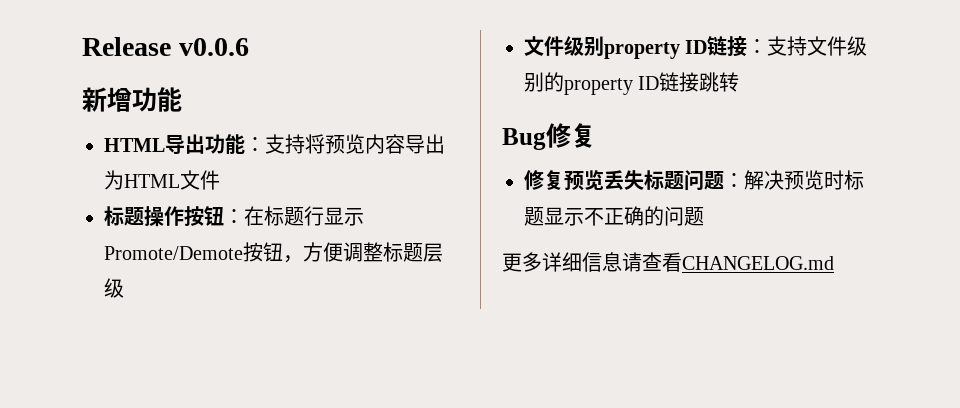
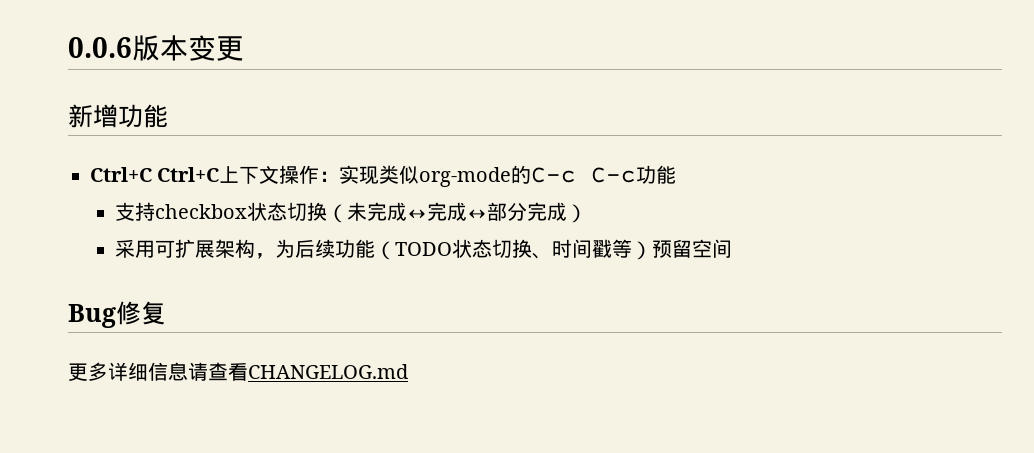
- Release v0.0.6
+ 0.0.6版本变更
- HTML导出功能：支持将预览内容导出为HTML文件
- 标题操作按钮：在标题行显示Promote/Demote按钮，方便调整标题层级
- 文件级别property ID链接：支持文件级别的property ID链接跳转
+ Ctrl+C Ctrl+C上下文操作：实现类似org-mode的C-c C-c功能
+ 支持checkbox状态切换（未完成↔完成↔部分完成）
+ 采用可扩展架构，为后续功能（TODO状态切换、时间戳等）预留空间
  Bug修复
- 修复预览丢失标题问题：解决预览时标题显示不正确的问题

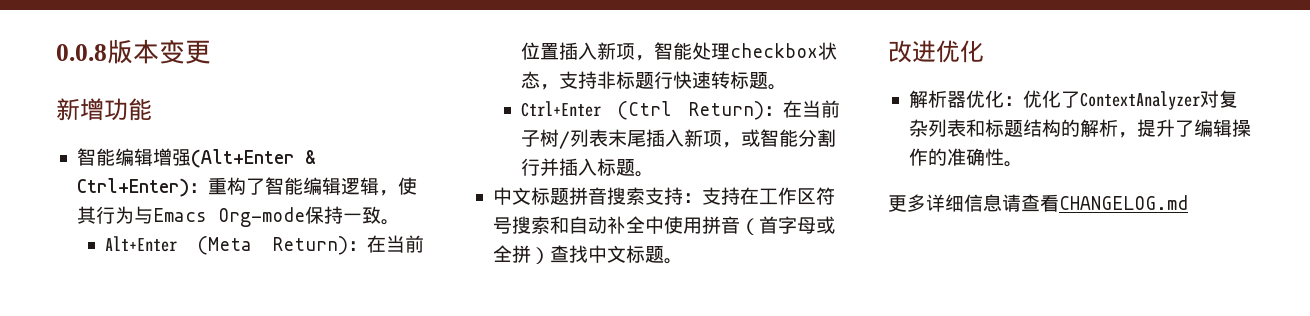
- 0.0.6版本变更
+ 0.0.8版本变更
- Ctrl+C Ctrl+C上下文操作：实现类似org-mode的C-c C-c功能
- 支持checkbox状态切换（未完成↔完成↔部分完成）
- 采用可扩展架构，为后续功能（TODO状态切换、时间戳等）预留空间
- Bug修复
+ 智能编辑增强(Alt+Enter & Ctrl+Enter)：重构了智能编辑逻辑，使其行为与Emacs Org-mode保持一致。
+ Alt+Enter (Meta Return)：在当前位置插入新项，智能处理checkbox状态，支持非标题行快速转标题。
+ Ctrl+Enter (Ctrl Return)：在当前子树/列表末尾插入新项，或智能分割行并插入标题。
+ 中文标题拼音搜索支持：支持在工作区符号搜索和自动补全中使用拼音（首字母或全拼）查找中文标题。
+ 改进优化
+ 解析器优化：优化了ContextAnalyzer对复杂列表和标题结构的解析，提升了编辑操作的准确性。

